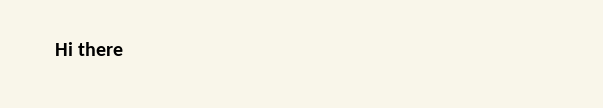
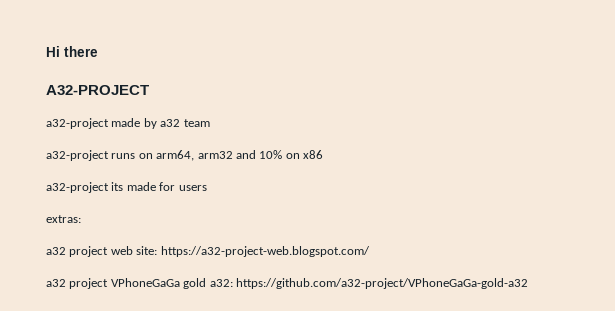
+ A32-PROJECT
+ a32-project made by a32 team
+ a32-project runs on arm64, arm32 and 10% on x86
+ a32-project its made for users
+ extras:
+ a32 project web site: https://a32-project-web.blogspot.com/
+ a32 project VPhoneGaGa gold a32: https://github.com/a32-project/VPhoneGaGa-gold-a32

